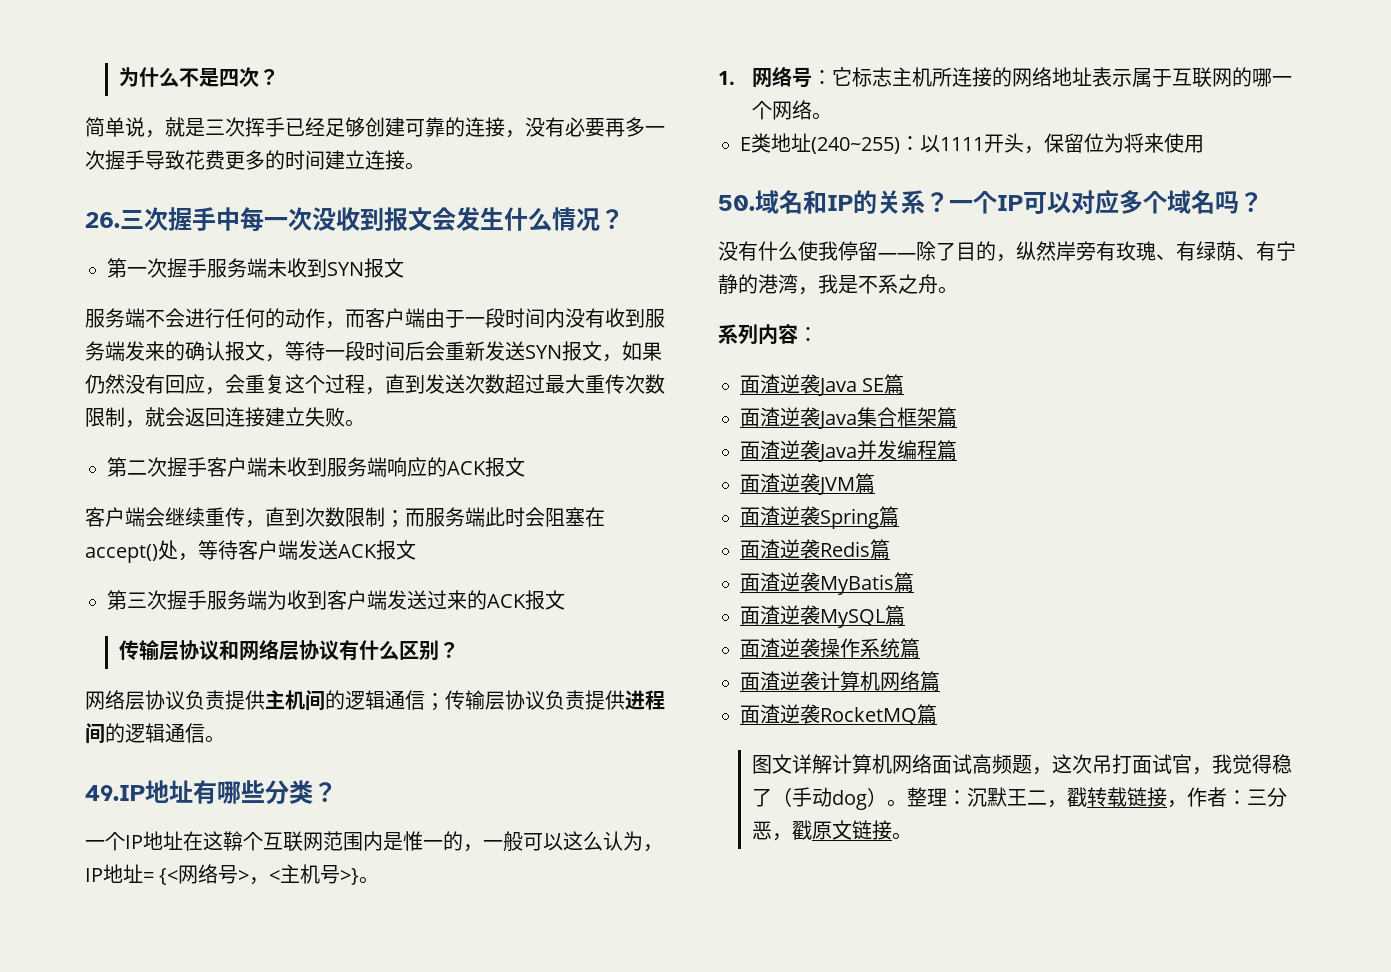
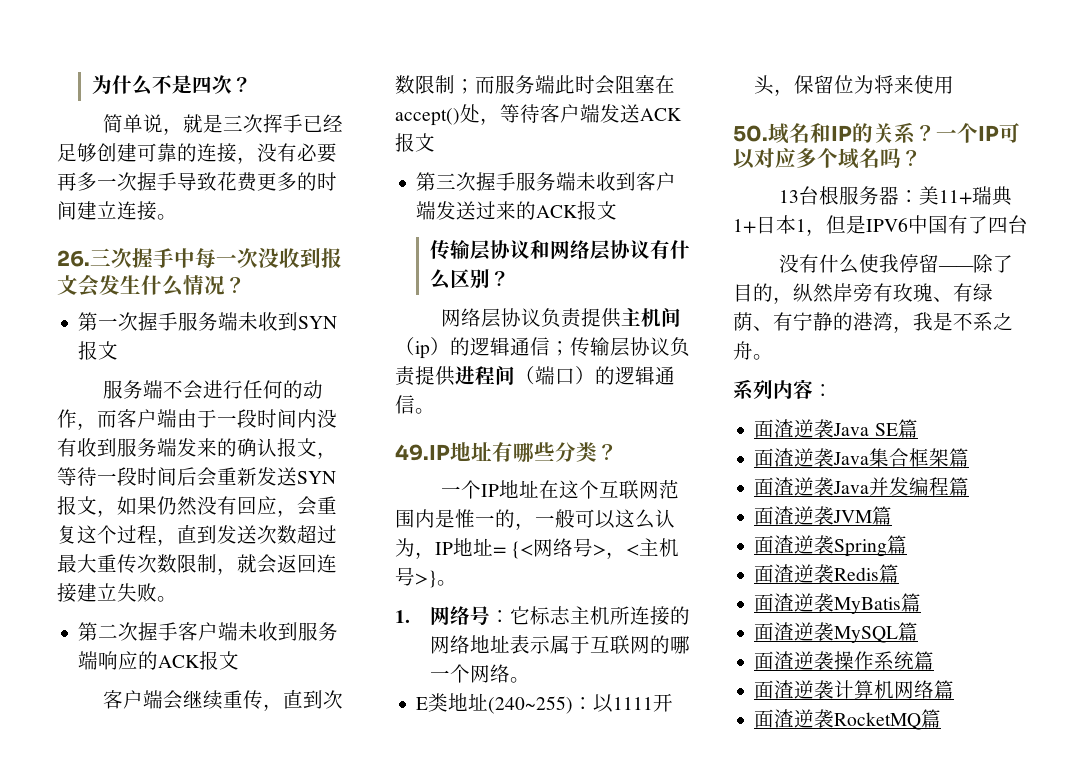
- 第三次握手服务端为收到客户端发送过来的ACK报文
+ 第三次握手服务端未收到客户端发送过来的ACK报文
- 网络层协议负责提供主机间的逻辑通信；传输层协议负责提供进程间的逻辑通信。
+ 网络层协议负责提供主机间（ip）的逻辑通信；传输层协议负责提供进程间（端口）的逻辑通信。
- 一个IP地址在这鞥个互联网范围内是惟一的，一般可以这么认为，IP地址= {<网络号>，<主机号>}。
+ 一个IP地址在这个互联网范围内是惟一的，一般可以这么认为，IP地址= {<网络号>，<主机号>}。
+ 13台根服务器：美11+瑞典1+日本1，但是IPV6中国有了四台
- 图文详解计算机网络面试高频题，这次吊打面试官，我觉得稳了（手动dog）。整理：沉默王二，戳转载链接，作者：三分恶，戳原文链接。

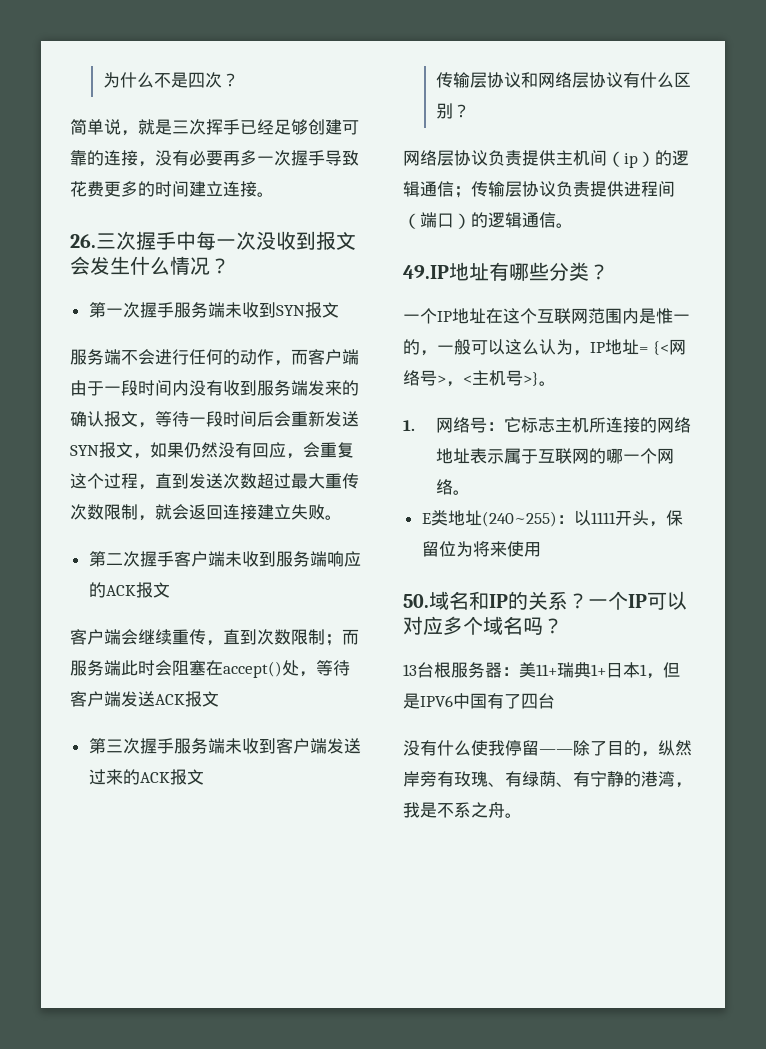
- 系列内容：
- 面渣逆袭Java SE篇
- 面渣逆袭Java集合框架篇
- 面渣逆袭Java并发编程篇
- 面渣逆袭JVM篇
- 面渣逆袭Spring篇
- 面渣逆袭Redis篇
- 面渣逆袭MyBatis篇
- 面渣逆袭MySQL篇
- 面渣逆袭操作系统篇
- 面渣逆袭计算机网络篇
- 面渣逆袭RocketMQ篇

